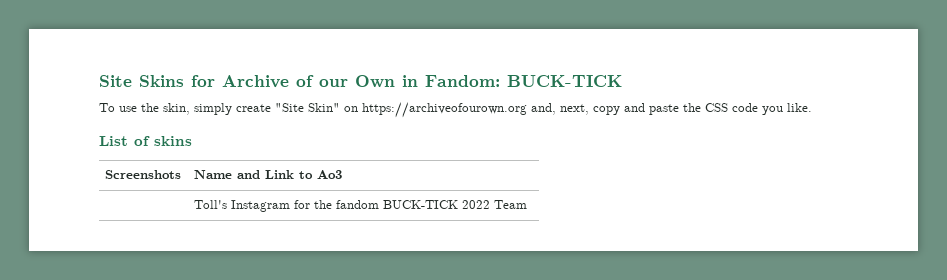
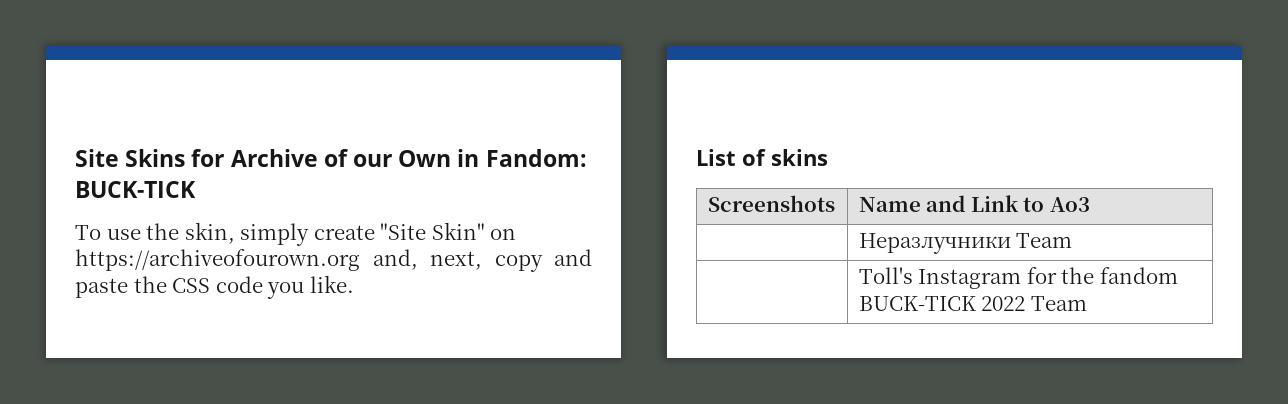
+ | Неразлучники Team

